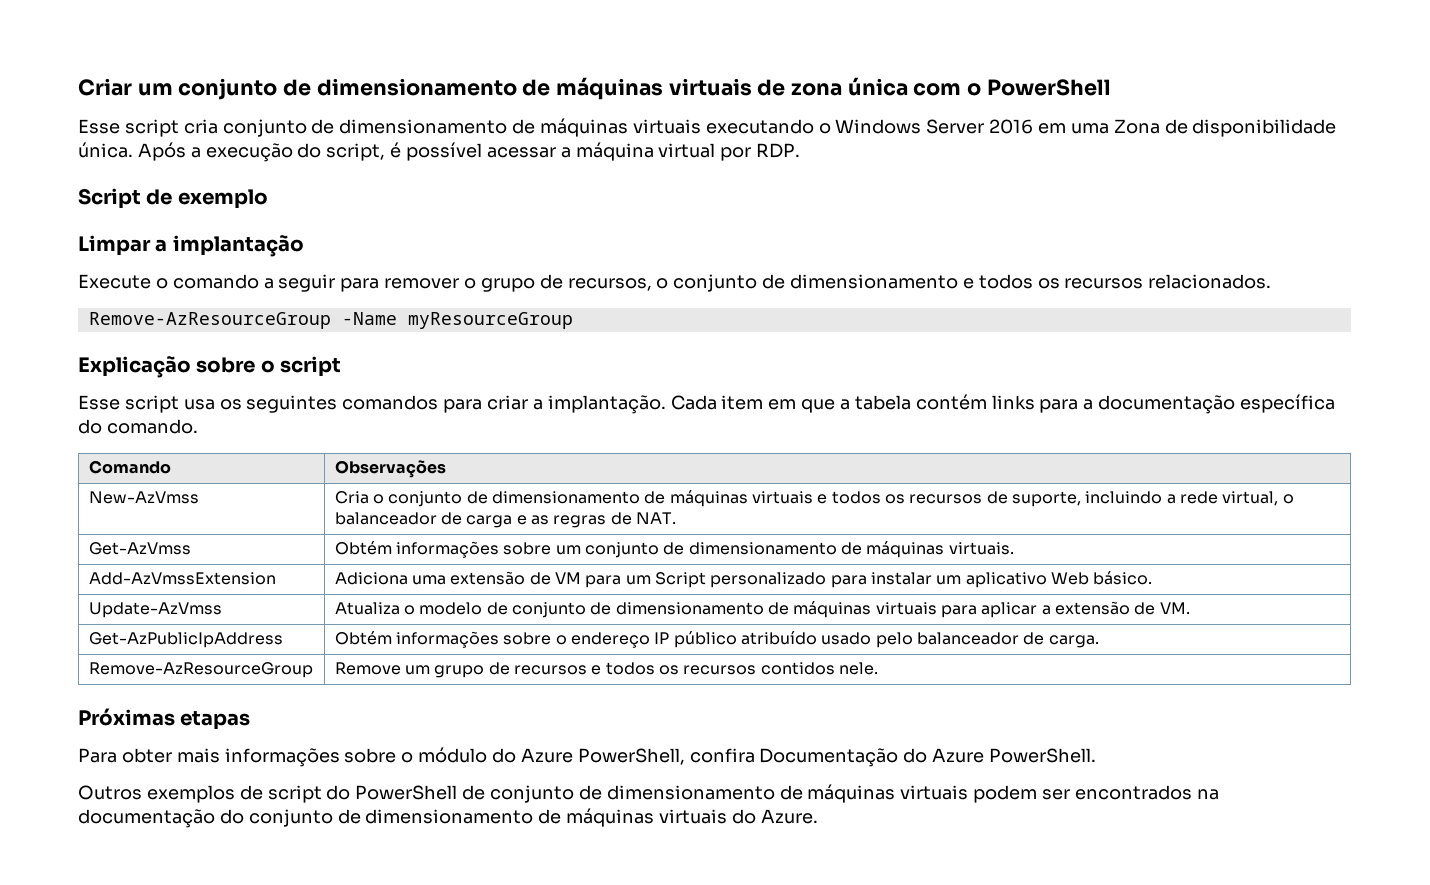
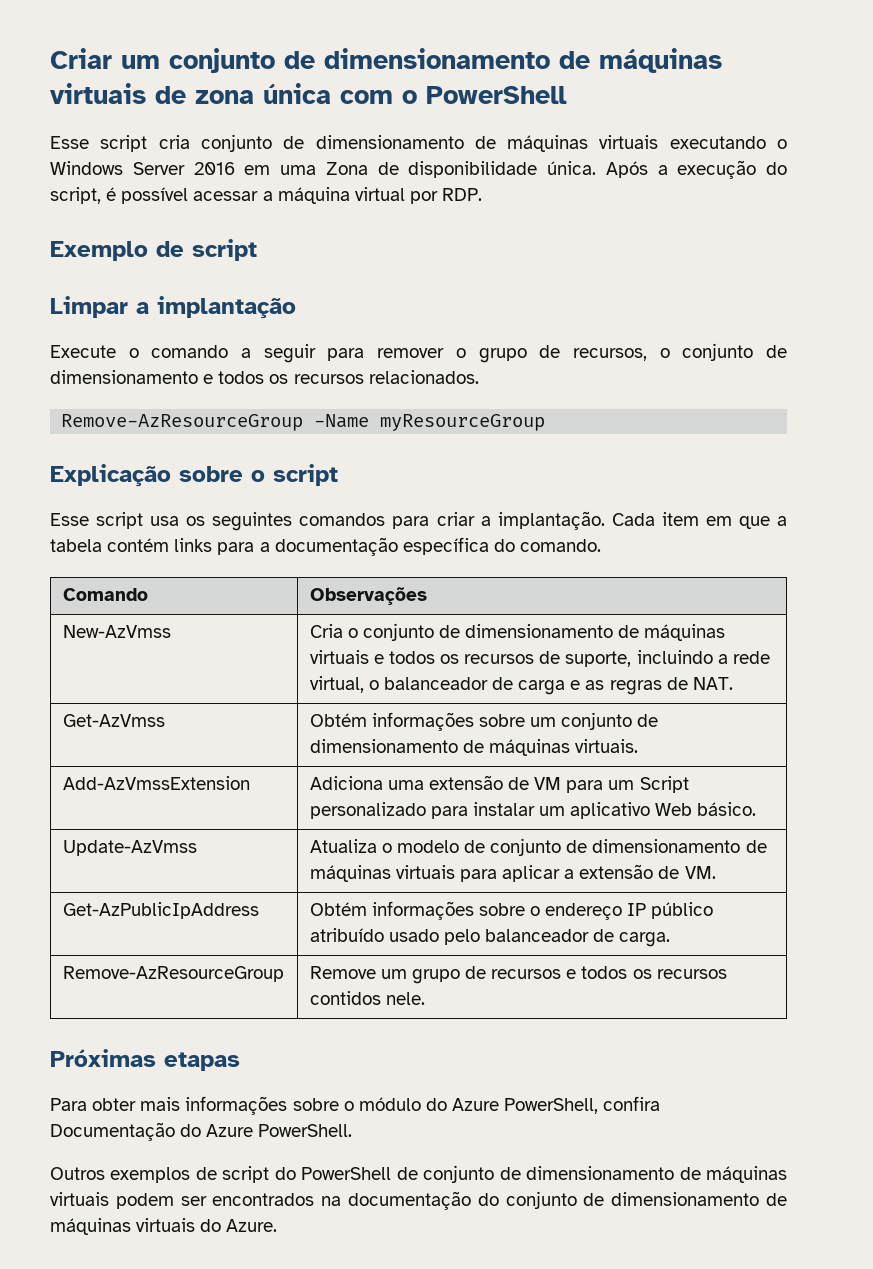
- Script de exemplo
+ Exemplo de script

